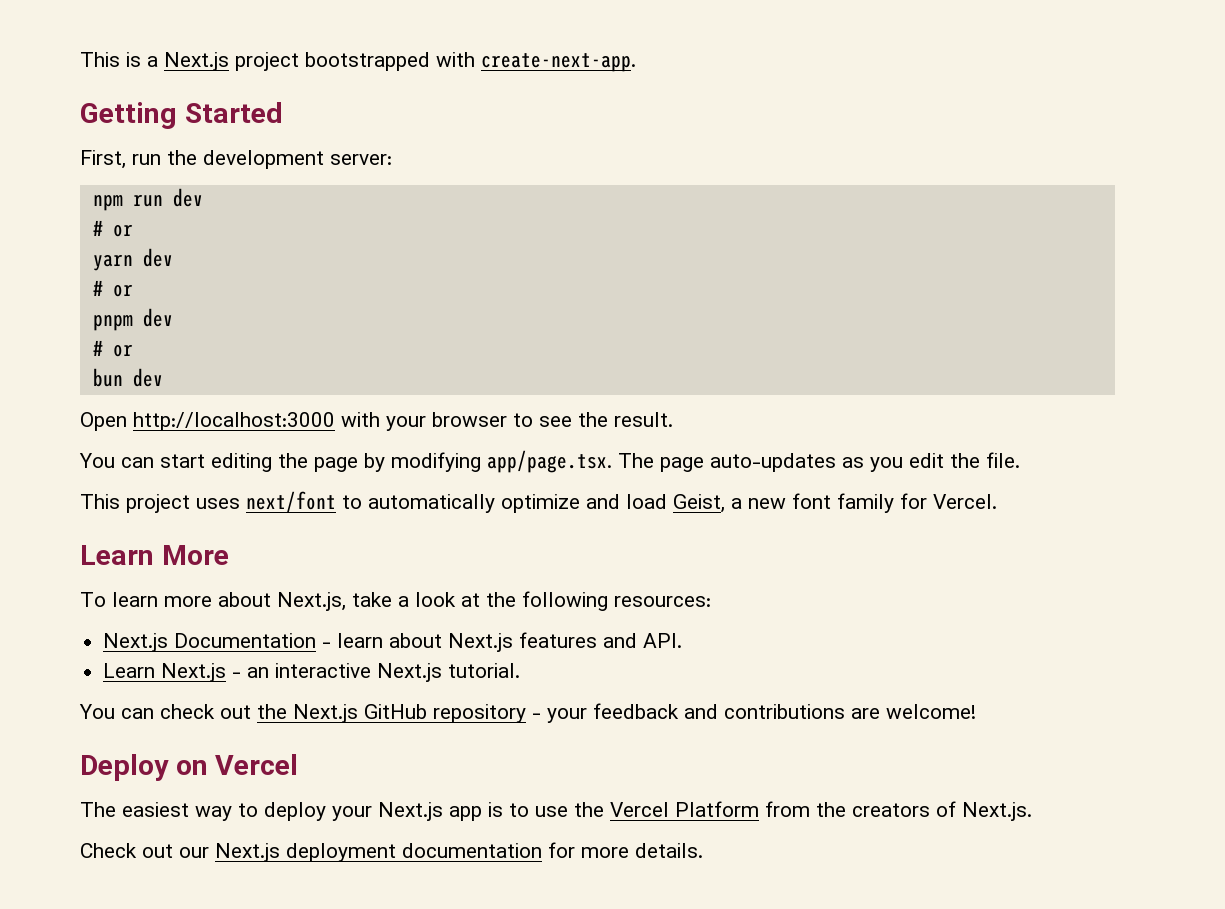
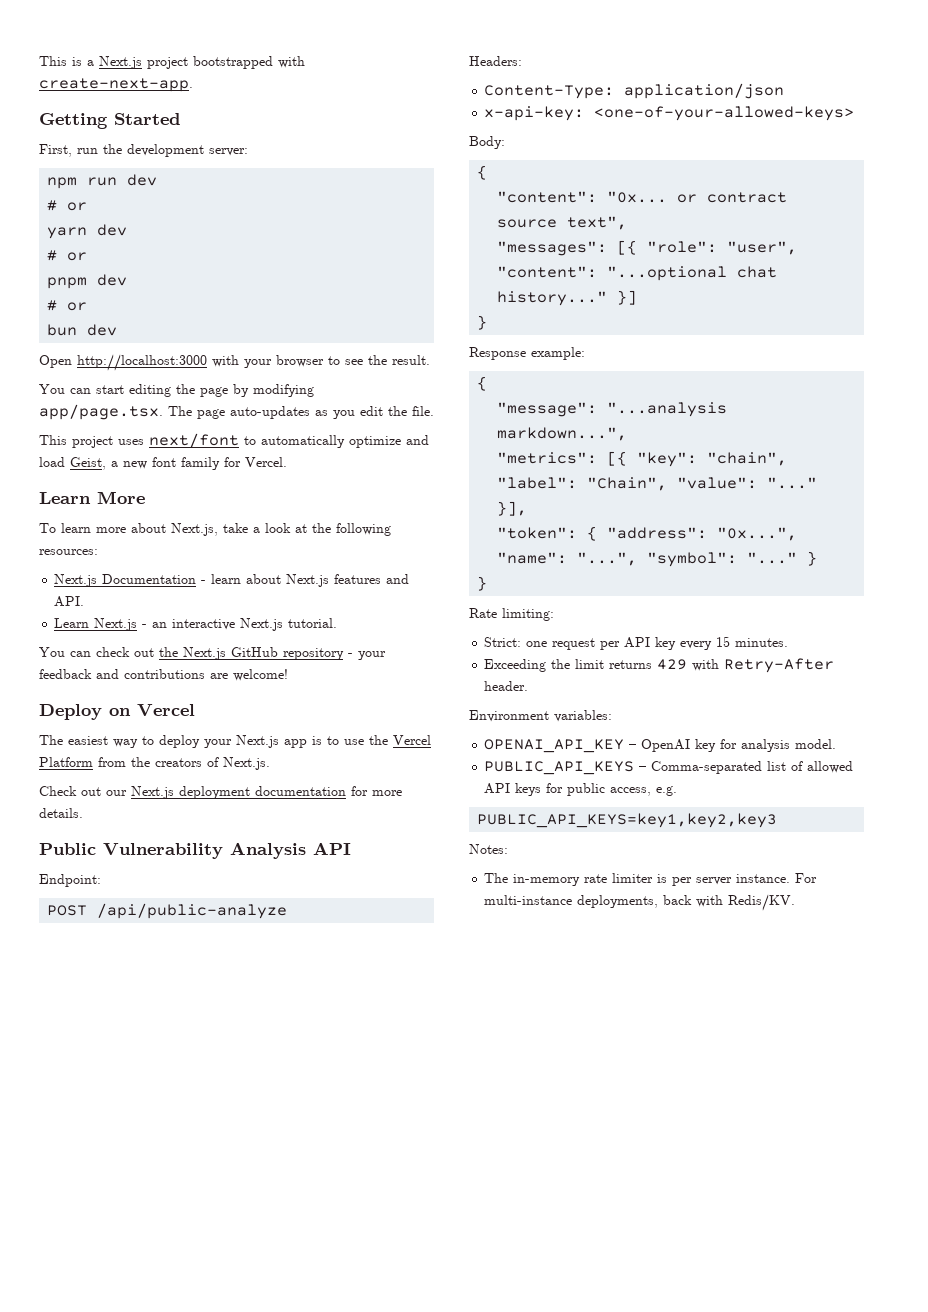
+ Public Vulnerability Analysis API
+ Endpoint:
+ POST /api/public-analyze
+ Headers:
+ Content-Type: application/json
+ x-api-key: <one-of-your-allowed-keys>
+ Body:
+ {
+ "content": "0x... or contract source text",
+ "messages": [{ "role": "user", "content": "...optional chat history..." }]
+ }
+ Response example:
+ {
+ "message": "...analysis markdown...",
+ "metrics": [{ "key": "chain", "label": "Chain", "value": "..." }],
+ "token": { "address": "0x...", "name": "...", "symbol": "..." }
+ }
+ Rate limiting:
+ Strict: one request per API key every 15 minutes.
+ Exceeding the limit returns 429 with Retry-After header.
+ Environment variables:
+ OPENAI_API_KEY – OpenAI key for analysis model.
+ PUBLIC_API_KEYS – Comma-separated list of allowed API keys for public access, e.g.
+ PUBLIC_API_KEYS=key1,key2,key3
+ Notes:
+ The in-memory rate limiter is per server instance. For multi-instance deployments, back with Redis/KV.

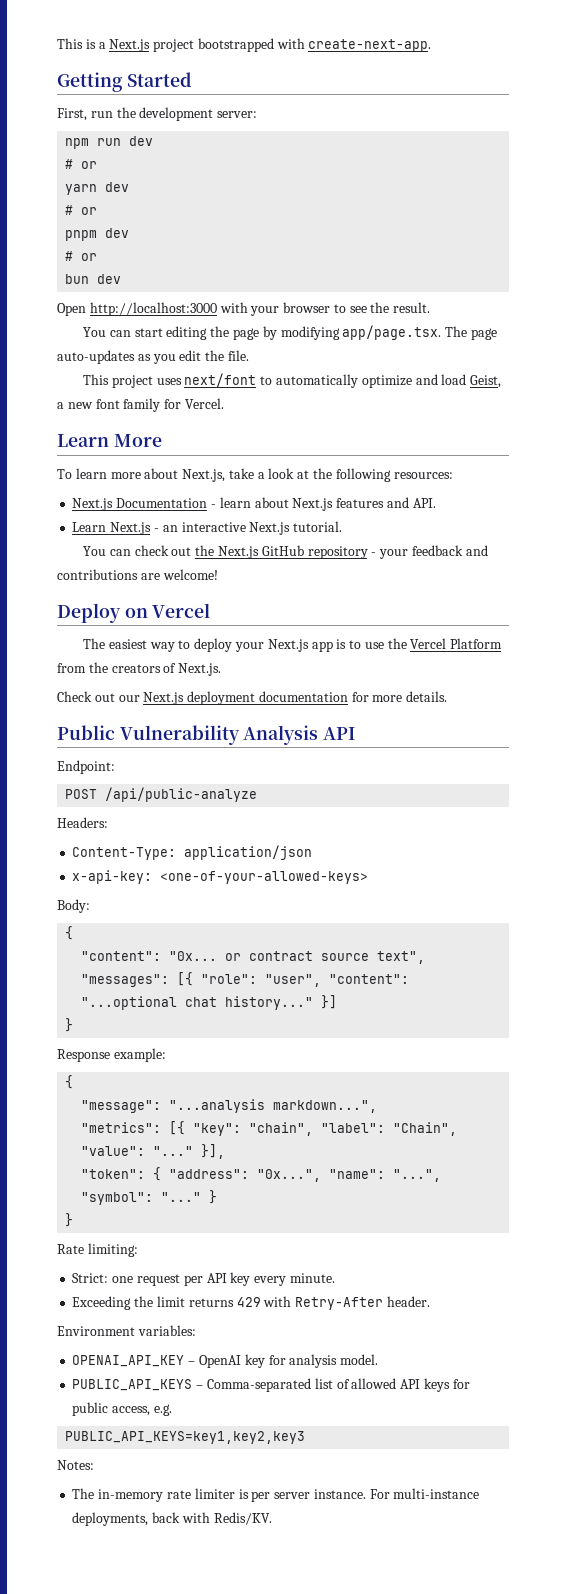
- Strict: one request per API key every 15 minutes.
+ Strict: one request per API key every minute.

